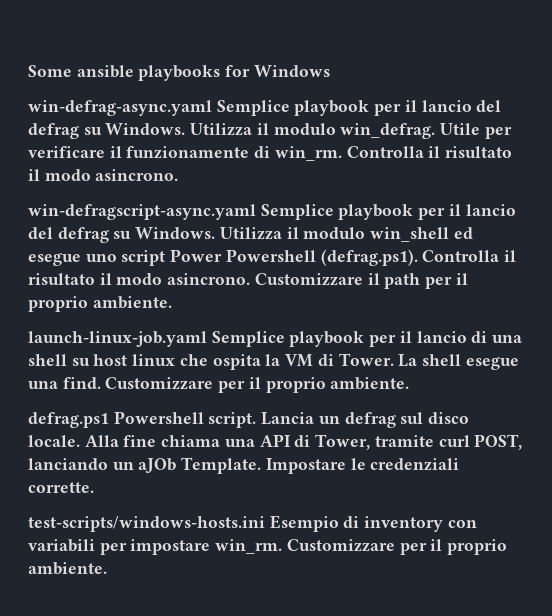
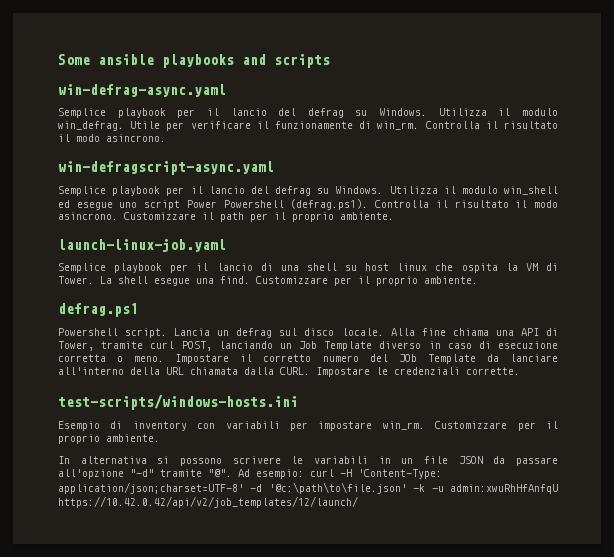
- Some ansible playbooks for Windows
+ Some ansible playbooks and scripts
- win-defrag-async.yaml Semplice playbook per il lancio del defrag su Windows.
+ win-defrag-async.yaml
+ Semplice playbook per il lancio del defrag su Windows.
- win-defragscript-async.yaml Semplice playbook per il lancio del defrag su Windows.
+ win-defragscript-async.yaml
+ Semplice playbook per il lancio del defrag su Windows.
- launch-linux-job.yaml Semplice playbook per il lancio di una shell su host linux che ospita la VM di Tower.
+ launch-linux-job.yaml
+ Semplice playbook per il lancio di una shell su host linux che ospita la VM di Tower.
- defrag.ps1 Powershell script.
+ defrag.ps1
+ Powershell script.
- Alla fine chiama una API di Tower, tramite curl POST, lanciando un aJOb Template.
+ Alla fine chiama una API di Tower, tramite curl POST, lanciando un Job Template diverso in caso di esecuzione corretta o meno. Impostare il corretto numero del JOb Template da lanciare all'interno della URL chiamata dalla CURL.
- test-scripts/windows-hosts.ini Esempio di inventory con variabili per impostare win_rm.
+ test-scripts/windows-hosts.ini
+ Esempio di inventory con variabili per impostare win_rm.
+ In alternativa si possono scrivere le variabili in un file JSON da passare all'opzione "-d" tramite "@". Ad esempio: curl -H 'Content-Type: application/json;charset=UTF-8' -d '@c:\path\to\file.json' -k -u admin:xwuRhHfAnfqU https://10.42.0.42/api/v2/job_templates/12/launch/

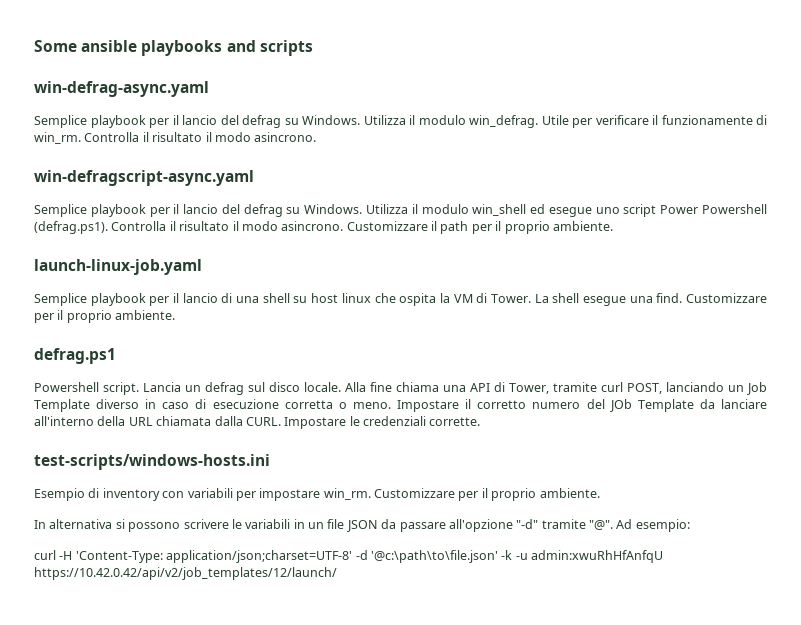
- Ad esempio: curl -H 'Content-Type: application/json;charset=UTF-8' -d '@c:\path\to\file.json' -k -u admin:xwuRhHfAnfqU https://10.42.0.42/api/v2/job_templates/12/launch/
+ Ad esempio:
+ curl -H 'Content-Type: application/json;charset=UTF-8' -d '@c:\path\to\file.json' -k -u admin:xwuRhHfAnfqU https://10.42.0.42/api/v2/job_templates/12/launch/

